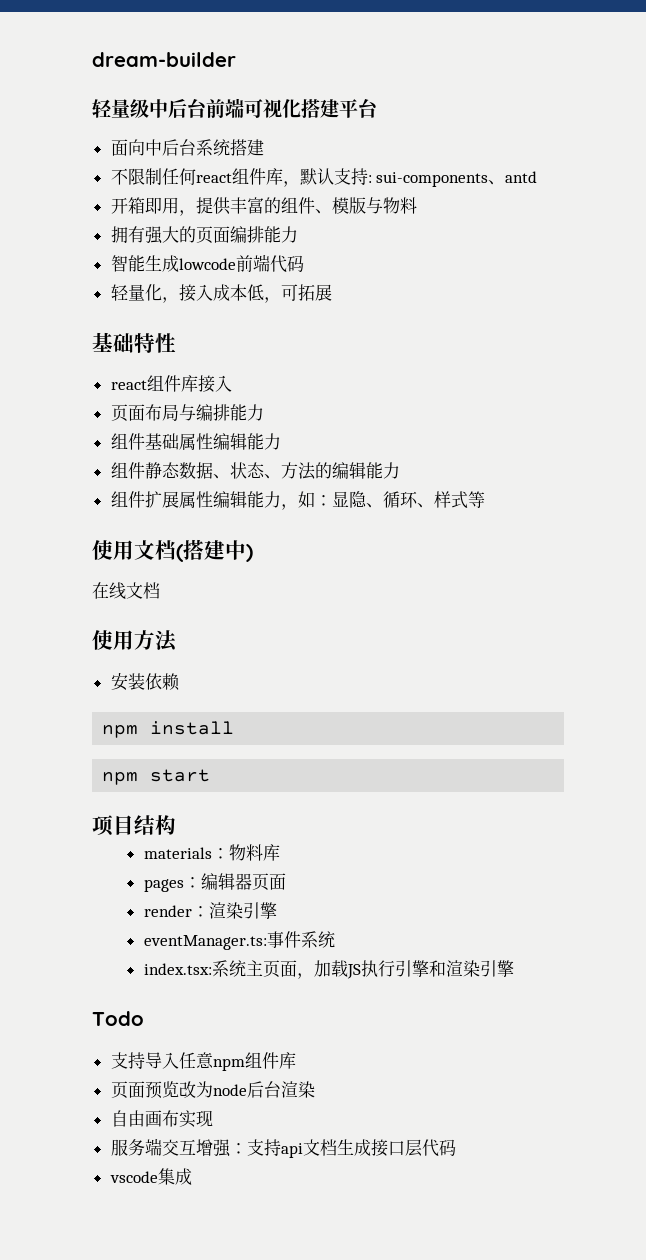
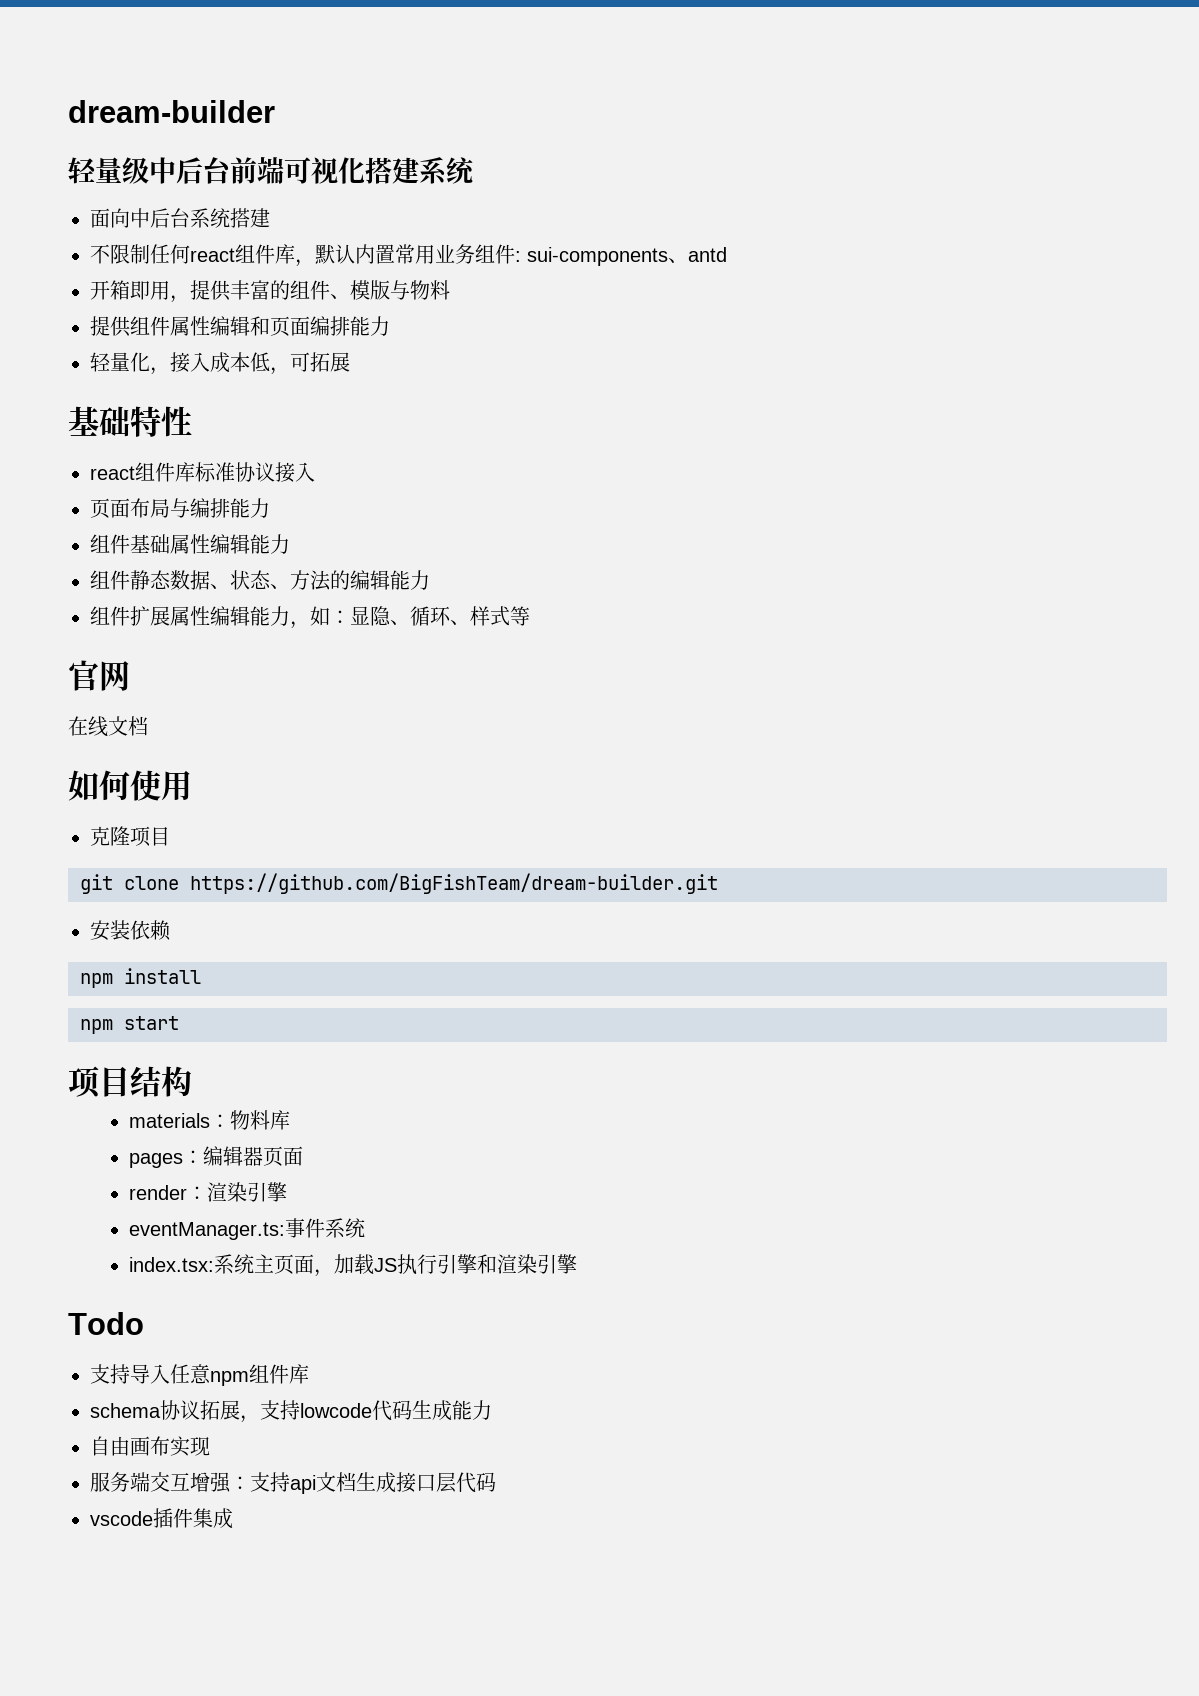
- 轻量级中后台前端可视化搭建平台
+ 轻量级中后台前端可视化搭建系统
- 不限制任何react组件库，默认支持: sui-components、antd
+ 不限制任何react组件库，默认内置常用业务组件: sui-components、antd
- 拥有强大的页面编排能力
+ 提供组件属性编辑和页面编排能力
- 智能生成lowcode前端代码
- react组件库接入
+ react组件库标准协议接入
- 使用文档(搭建中)
+ 官网
- 使用方法
+ 如何使用
+ 克隆项目
+ git clone https://github.com/BigFishTeam/dream-builder.git
- 页面预览改为node后台渲染
+ schema协议拓展，支持lowcode代码生成能力
- vscode集成
+ vscode插件集成

